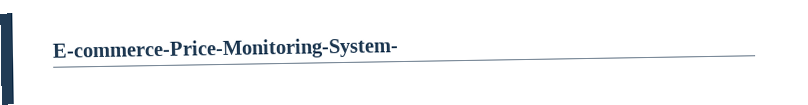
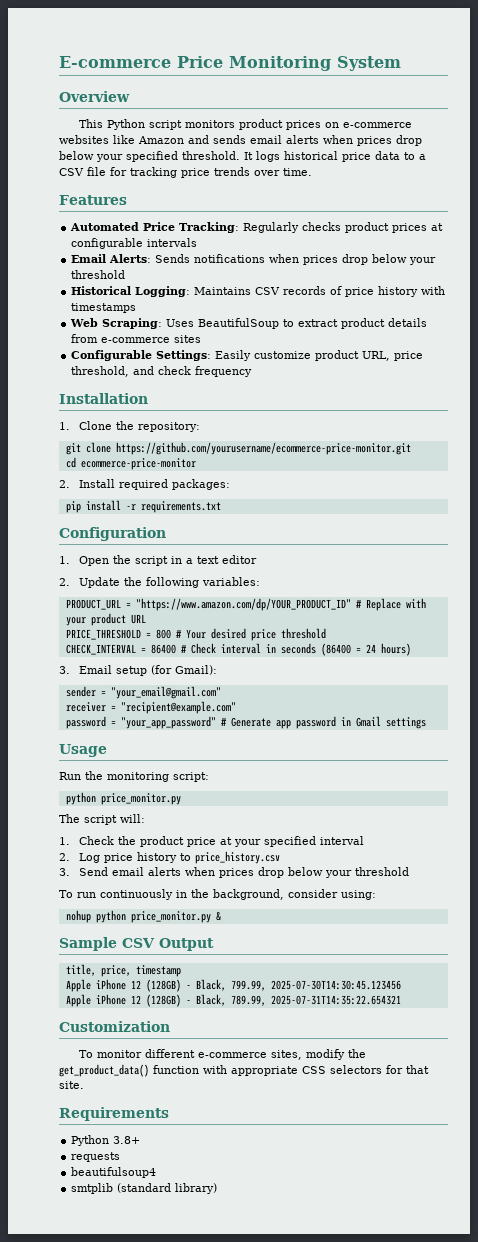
- E-commerce-Price-Monitoring-System-
+ E-commerce Price Monitoring System
+ Overview
+ This Python script monitors product prices on e-commerce websites like Amazon and sends email alerts when prices drop below your specified threshold. It logs historical price data to a CSV file for tracking price trends over time.
+ Features
+ Automated Price Tracking: Regularly checks product prices at configurable intervals
+ Email Alerts: Sends notifications when prices drop below your threshold
+ Historical Logging: Maintains CSV records of price history with timestamps
+ Web Scraping: Uses BeautifulSoup to extract product details from e-commerce sites
+ Configurable Settings: Easily customize product URL, price threshold, and check frequency
+ Installation
+ 1. Clone the repository:
+ git clone https://github.com/yourusername/ecommerce-price-monitor.git
+ cd ecommerce-price-monitor
+ 2. Install required packages:
+ pip install -r requirements.txt
+ Configuration
+ 1. Open the script in a text editor
+ 2. Update the following variables:
+ PRODUCT_URL = "https://www.amazon.com/dp/YOUR_PRODUCT_ID" # Replace with your product URL
+ PRICE_THRESHOLD = 800 # Your desired price threshold
+ CHECK_INTERVAL = 86400 # Check interval in seconds (86400 = 24 hours)
+ 3. Email setup (for Gmail):
+ sender = "your_email@gmail.com"
+ receiver = "recipient@example.com"
+ password = "your_app_password" # Generate app password in Gmail settings
+ Usage
+ Run the monitoring script:
+ python price_monitor.py
+ The script will:
+ 1. Check the product price at your specified interval
+ 2. Log price history to price_history.csv
+ 3. Send email alerts when prices drop below your threshold
+ To run continuously in the background, consider using:
+ nohup python price_monitor.py &
+ Sample CSV Output
+ title, price, timestamp
+ Apple iPhone 12 (128GB) - Black, 799.99, 2025-07-30T14:30:45.123456
+ Apple iPhone 12 (128GB) - Black, 789.99, 2025-07-31T14:35:22.654321
+ Customization
+ To monitor different e-commerce sites, modify the get_product_data() function with appropriate CSS selectors for that site.
+ Requirements
+ Python 3.8+
+ requests
+ beautifulsoup4
+ smtplib (standard library)

